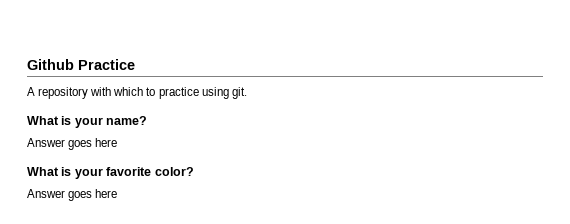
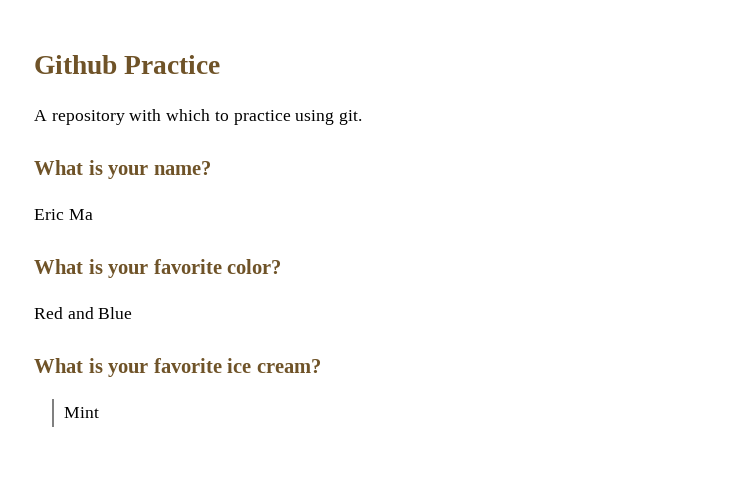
  What is your name?
- Answer goes here
+ Eric Ma
  What is your favorite color?
- Answer goes here
+ Red and Blue
+ What is your favorite ice cream?
+ Mint

